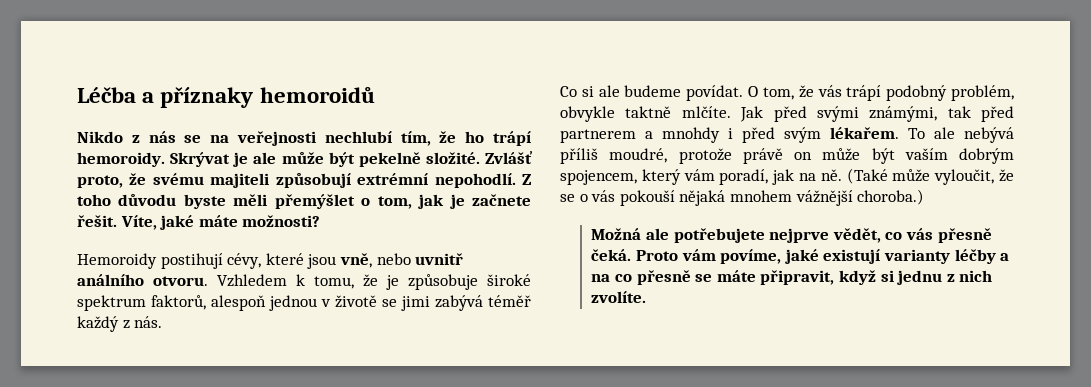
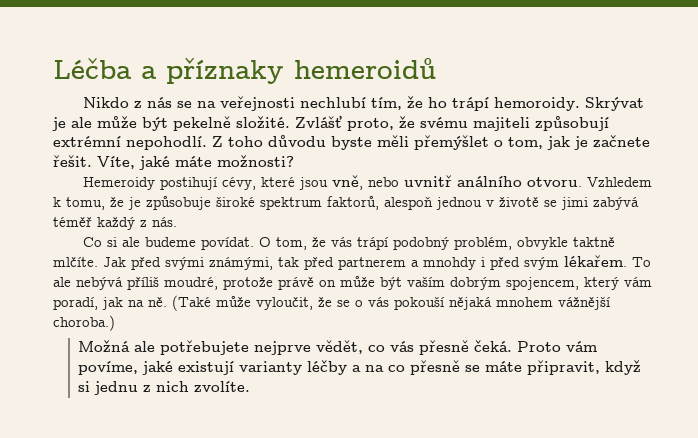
- Léčba a příznaky hemoroidů
+ Léčba a příznaky hemeroidů
- Hemoroidy postihují cévy, které jsou vně, nebo uvnitř análního otvoru.
+ Hemeroidy postihují cévy, které jsou vně, nebo uvnitř análního otvoru.

